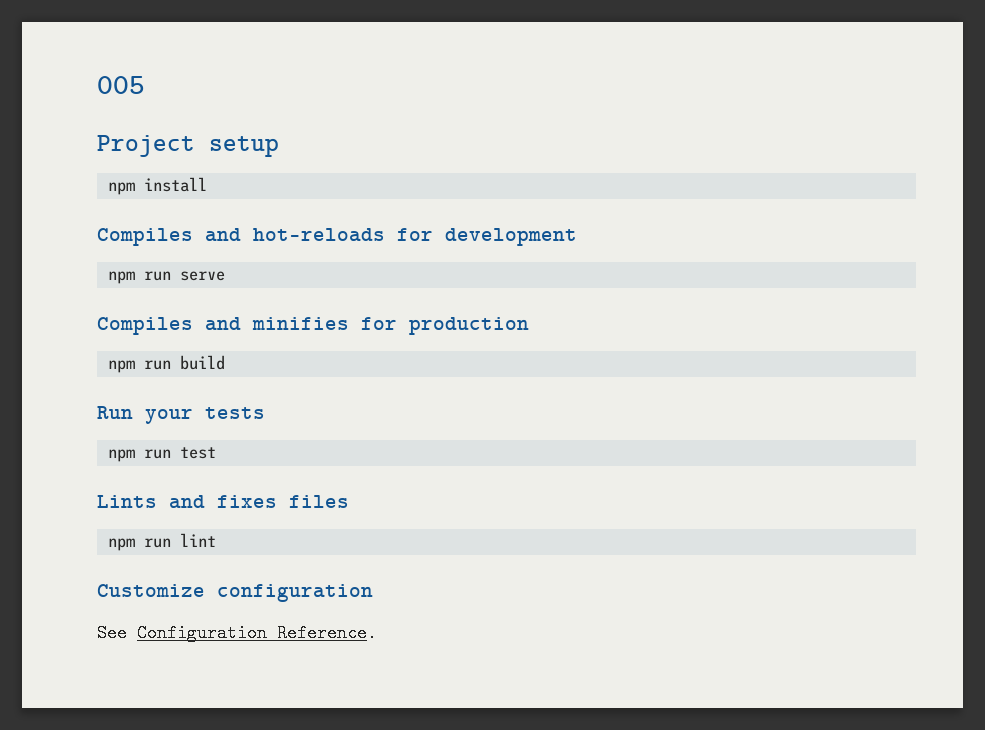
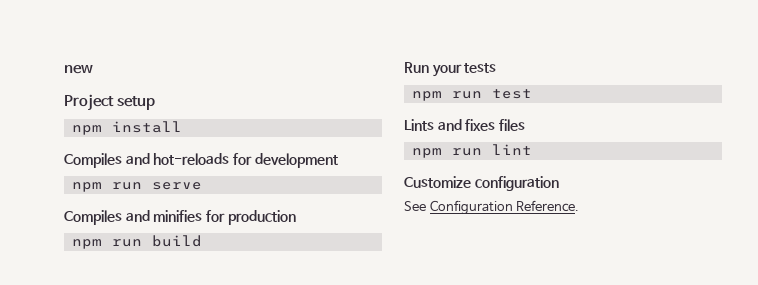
- 005
+ new

